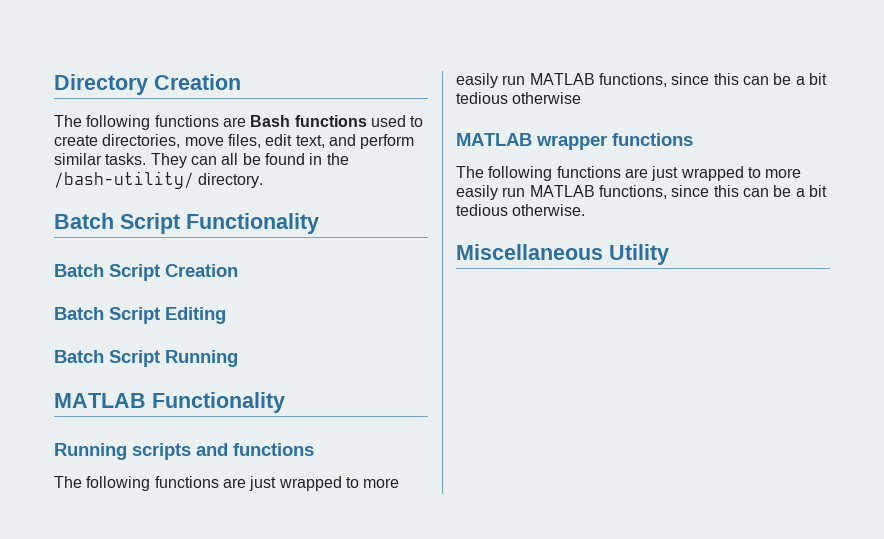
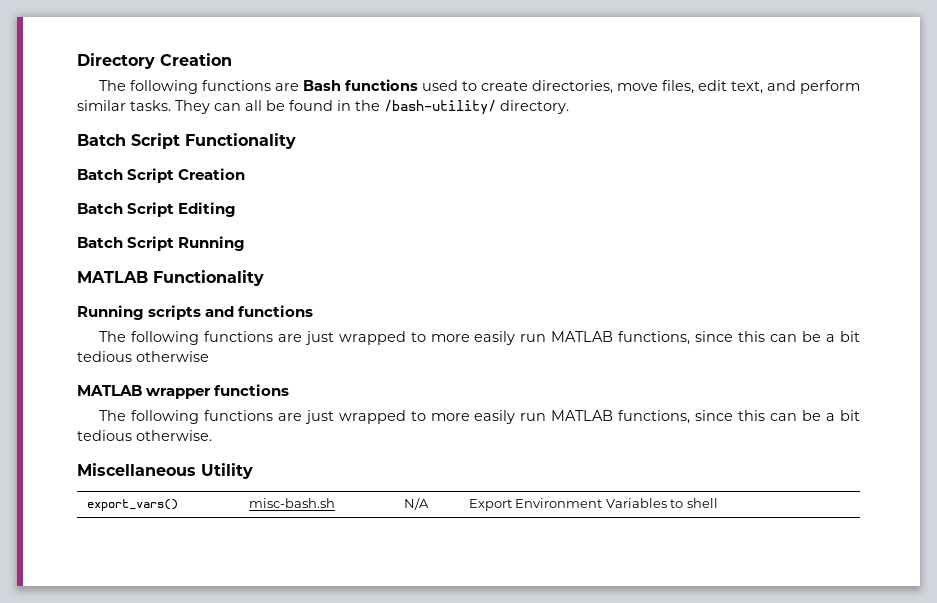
+ export_vars() | misc-bash.sh | N/A | Export Environment Variables to shell

